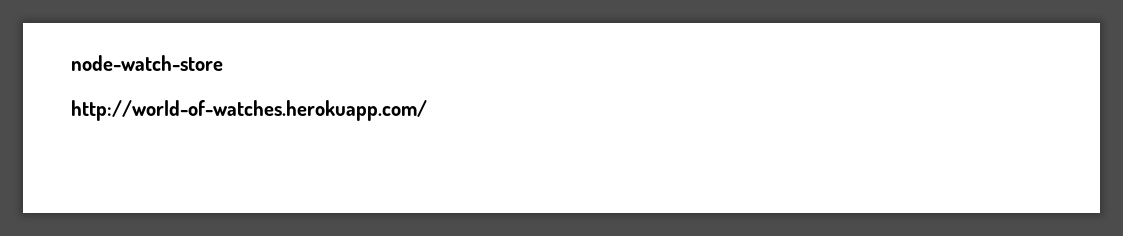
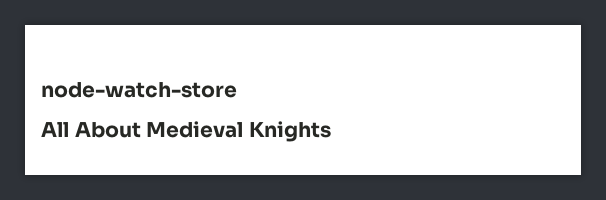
- http://world-of-watches.herokuapp.com/
+ All About Medieval Knights

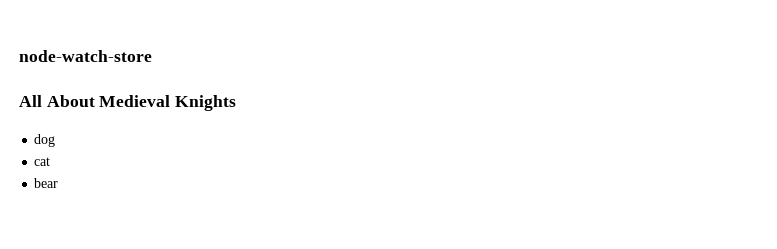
+ dog
+ cat
+ bear

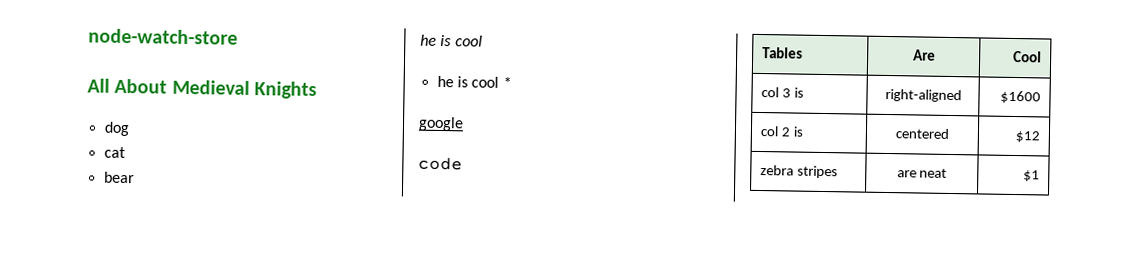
  bear
+ he is cool
+ he is cool *
+ google
+ code
+ Tables | Are | Cool
+ col 3 is | right-aligned | $1600
+ col 2 is | centered | $12
+ zebra stripes | are neat | $1

